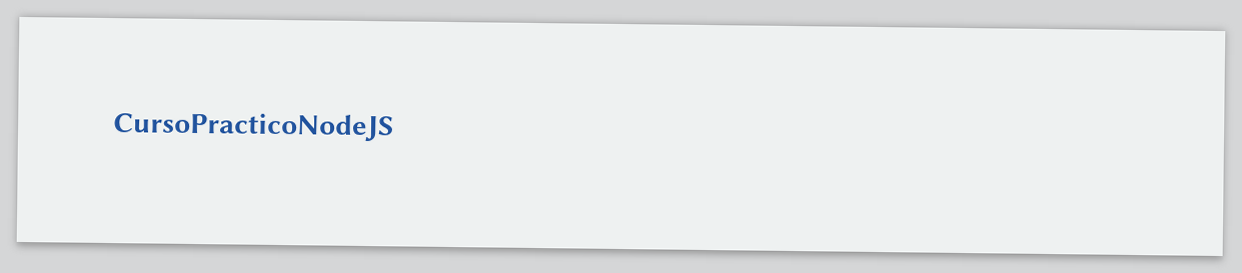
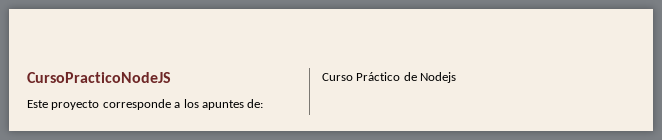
+ Este proyecto corresponde a los apuntes de: Curso Práctico de Nodejs

